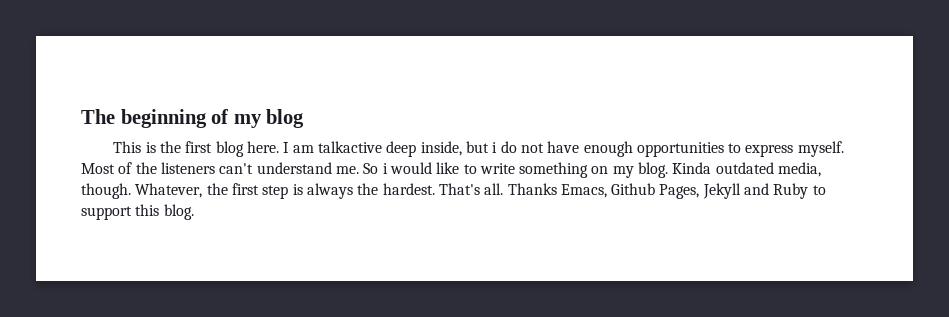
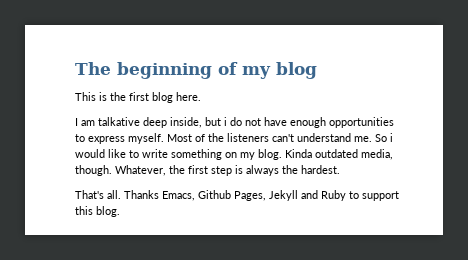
- This is the first blog here. I am talkactive deep inside, but i do not have enough opportunities to express myself.
+ This is the first blog here.
+ I am talkative deep inside, but i do not have enough opportunities to express myself.
- Whatever, the first step is always the hardest. That's all.
+ Whatever, the first step is always the hardest.
+ That's all.

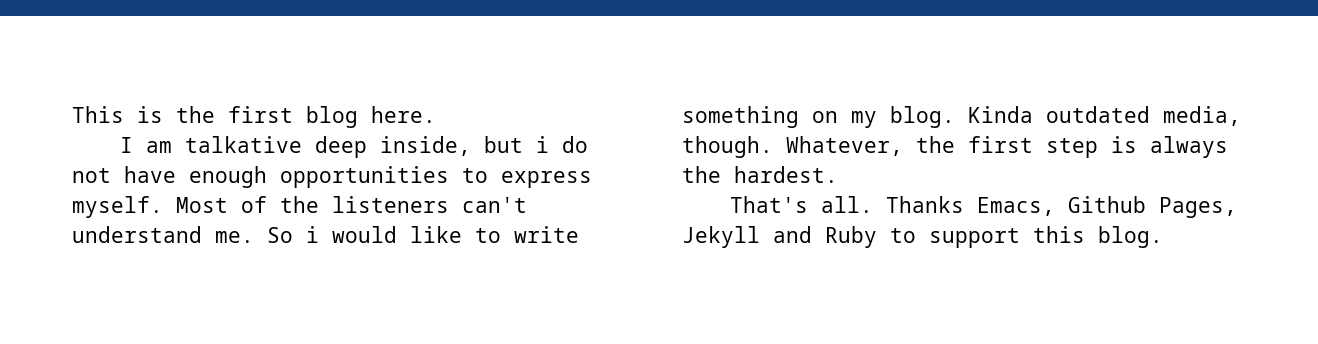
- The beginning of my blog

